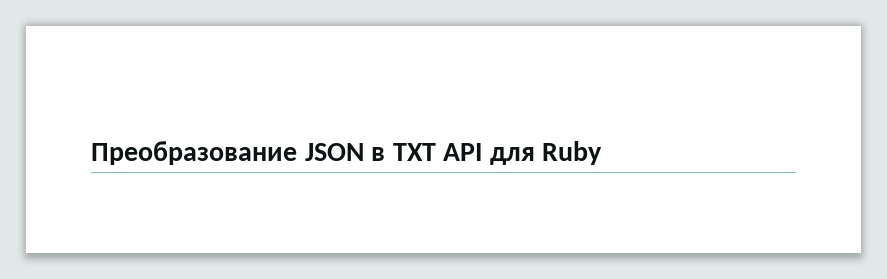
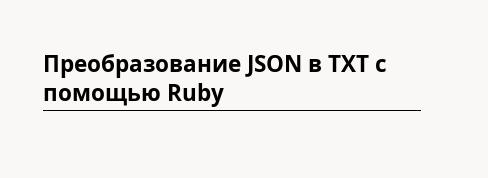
- Преобразование JSON в TXT API для Ruby
+ Преобразование JSON в TXT с помощью Ruby

